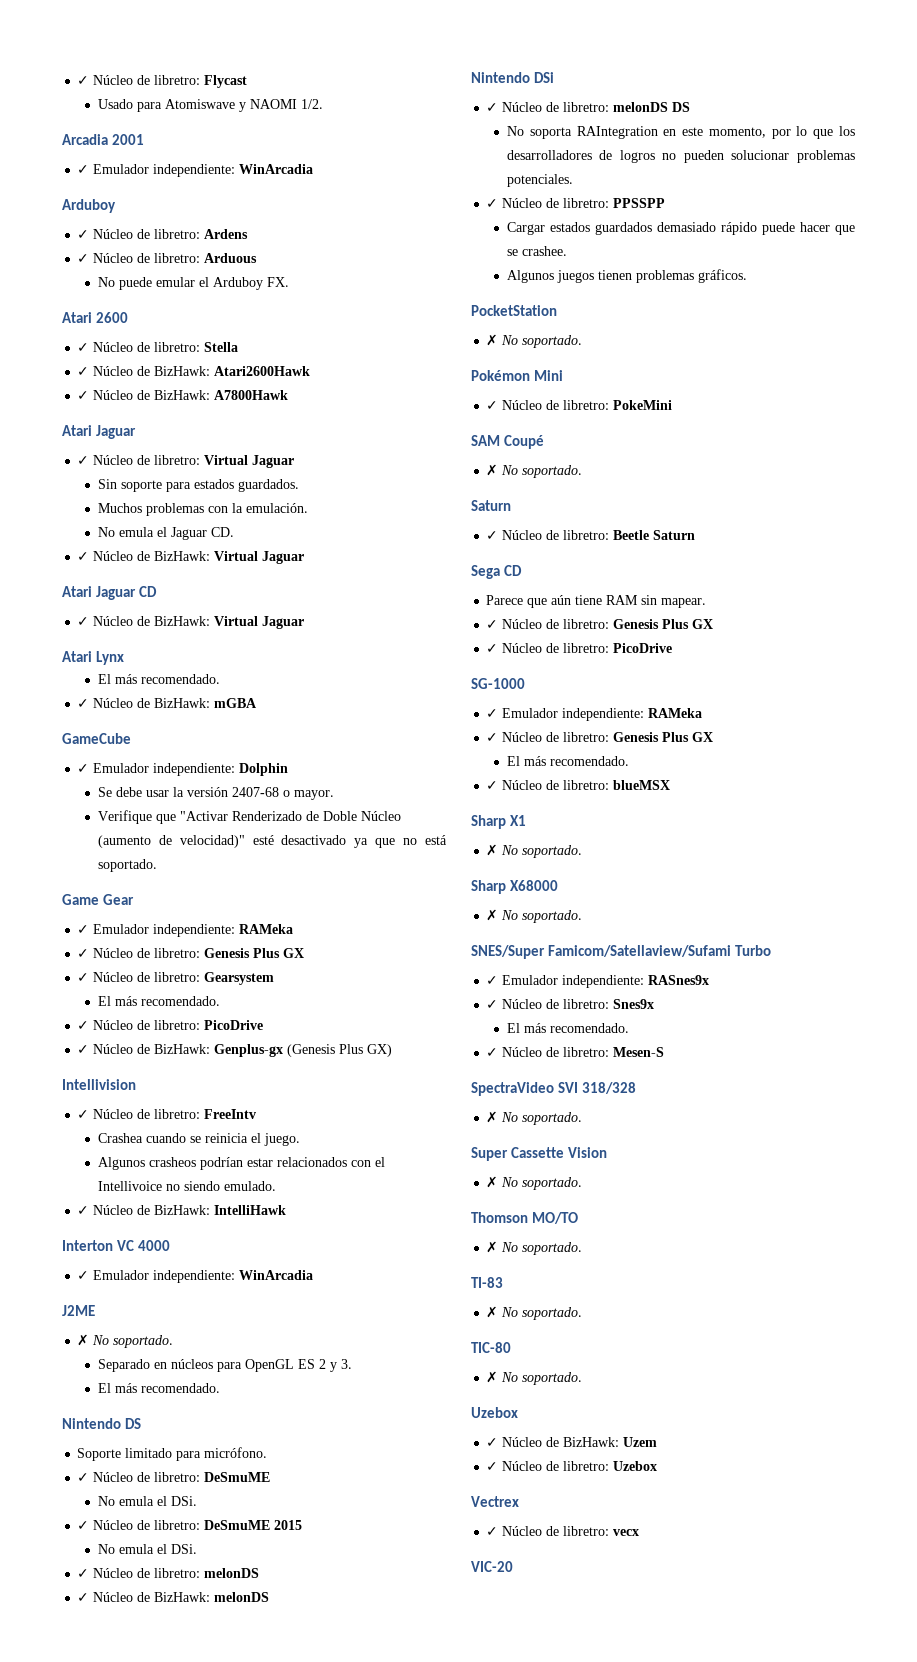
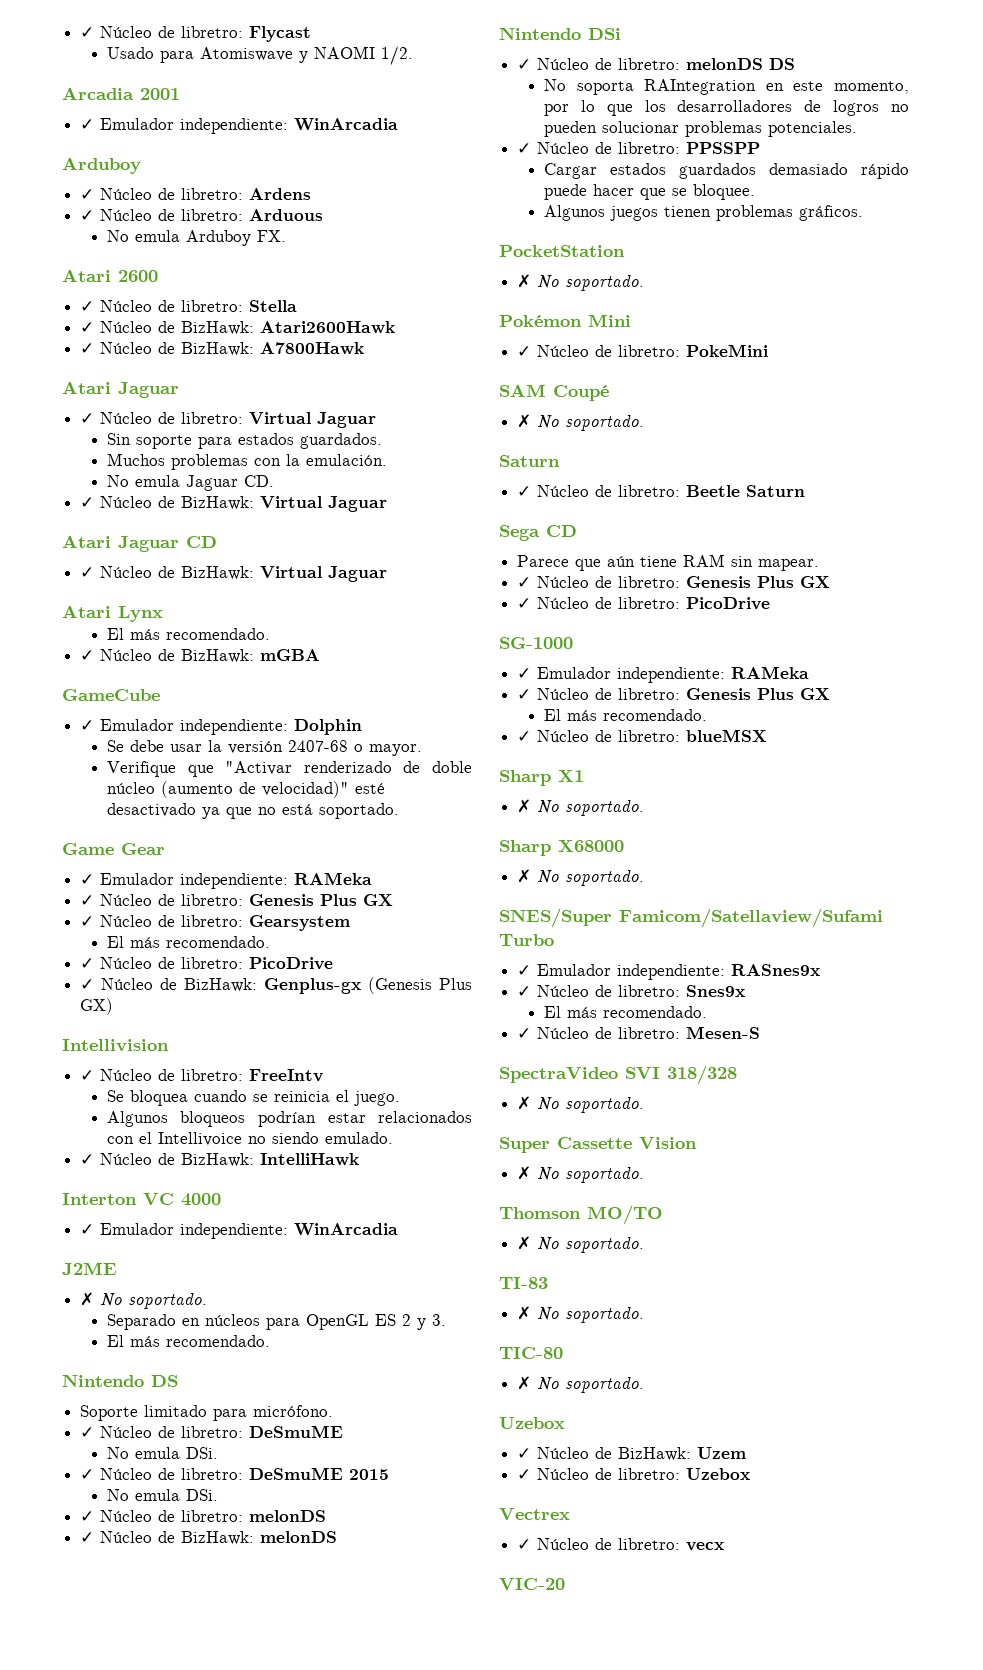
- No puede emular el Arduboy FX.
+ No emula Arduboy FX.
- No emula el Jaguar CD.
+ No emula Jaguar CD.
- Verifique que "Activar Renderizado de Doble Núcleo (aumento de velocidad)" esté desactivado ya que no está soportado.
+ Verifique que "Activar renderizado de doble núcleo (aumento de velocidad)" esté desactivado ya que no está soportado.
- Crashea cuando se reinicia el juego.
+ Se bloquea cuando se reinicia el juego.
- Algunos crasheos podrían estar relacionados con el Intellivoice no siendo emulado.
+ Algunos bloqueos podrían estar relacionados con el Intellivoice no siendo emulado.
  Soporte limitado para micrófono.
  ✓ Núcleo de libretro: DeSmuME
- No emula el DSi.
+ No emula DSi.
  ✓ Núcleo de libretro: DeSmuME 2015
- No emula el DSi.
+ No emula DSi.
- Cargar estados guardados demasiado rápido puede hacer que se crashee.
+ Cargar estados guardados demasiado rápido puede hacer que se bloquee.

